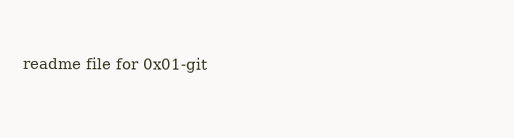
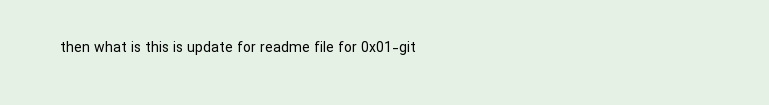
- readme file for 0x01-git
+ then what is this is update for readme file for 0x01-git

